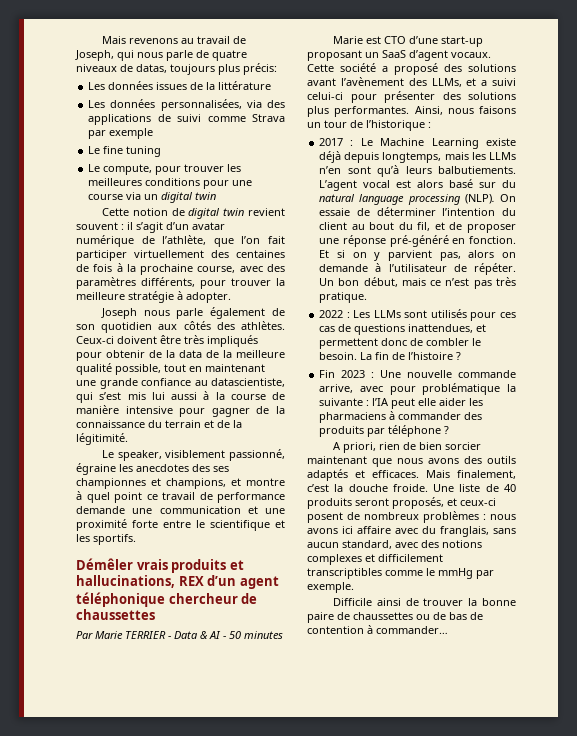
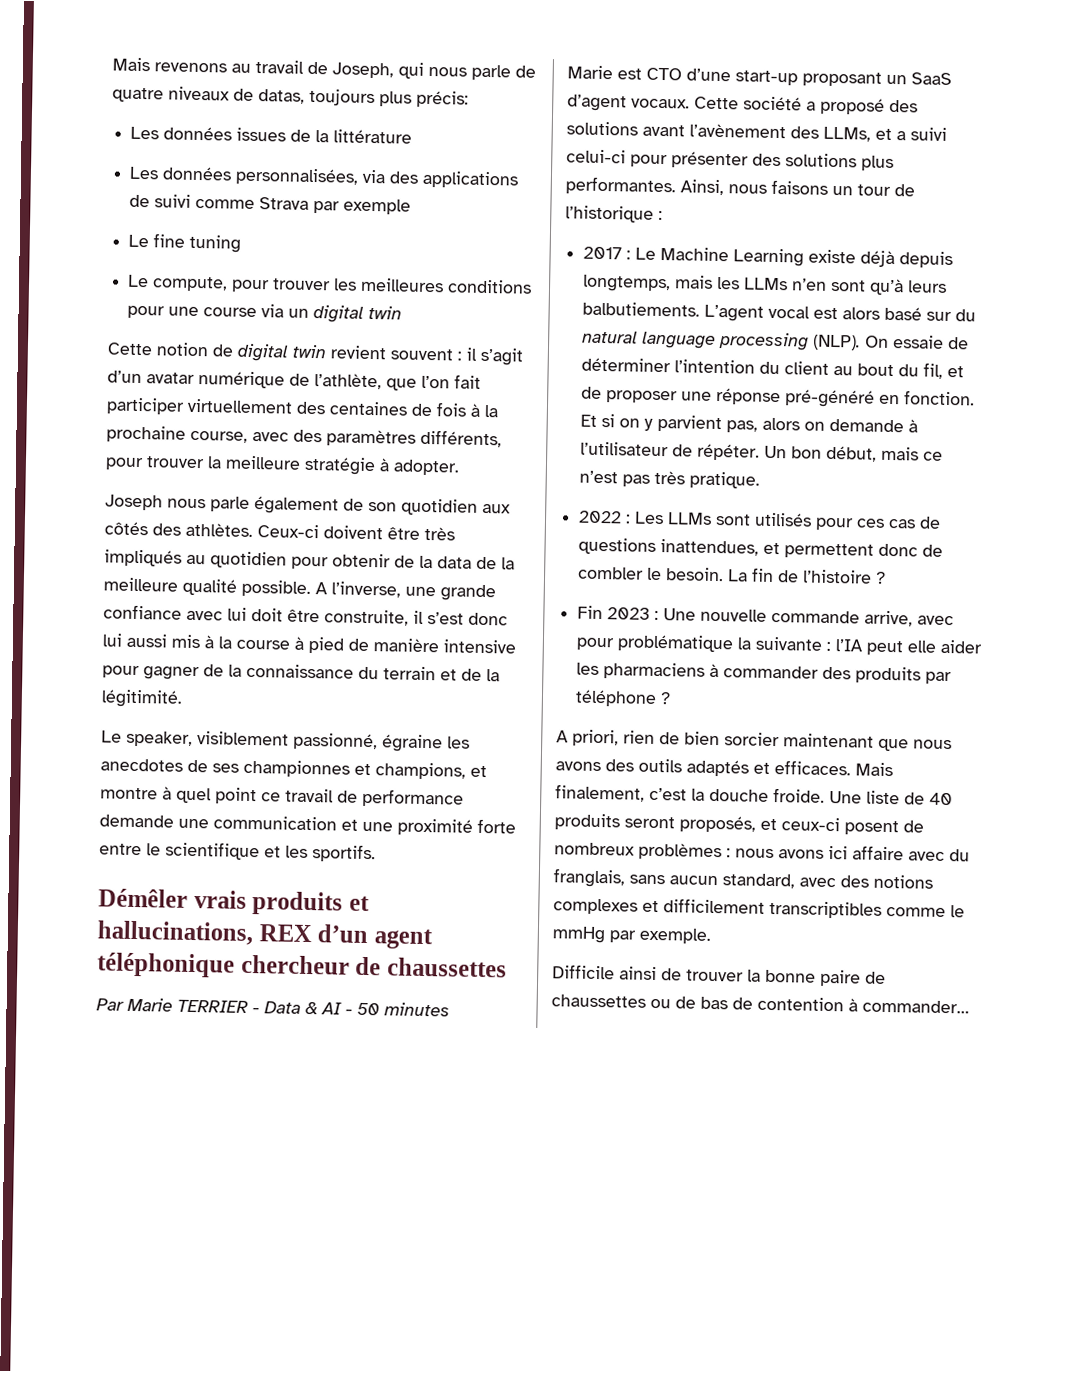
- Ceux-ci doivent être très impliqués pour obtenir de la data de la meilleure qualité possible, tout en maintenant une grande confiance au datascientiste, qui s’est mis lui aussi à la course de manière intensive pour gagner de la connaissance du terrain et de la légitimité.
+ Ceux-ci doivent être très impliqués au quotidien pour obtenir de la data de la meilleure qualité possible. A l’inverse, une grande confiance avec lui doit être construite, il s’est donc lui aussi mis à la course à pied de manière intensive pour gagner de la connaissance du terrain et de la légitimité.
- Le speaker, visiblement passionné, égraine les anecdotes des ses championnes et champions, et montre à quel point ce travail de performance demande une communication et une proximité forte entre le scientifique et les sportifs.
+ Le speaker, visiblement passionné, égraine les anecdotes de ses championnes et champions, et montre à quel point ce travail de performance demande une communication et une proximité forte entre le scientifique et les sportifs.

